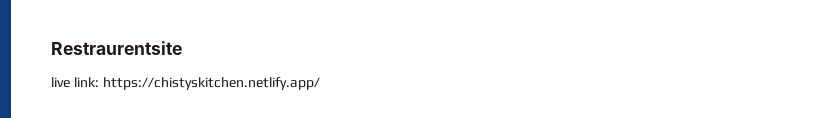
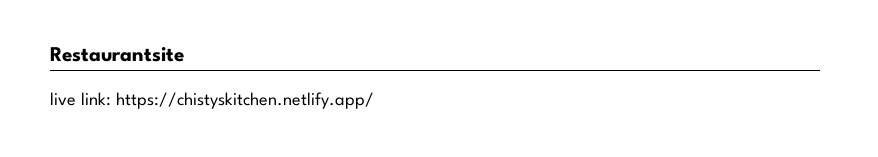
- Restraurentsite
+ Restaurantsite

